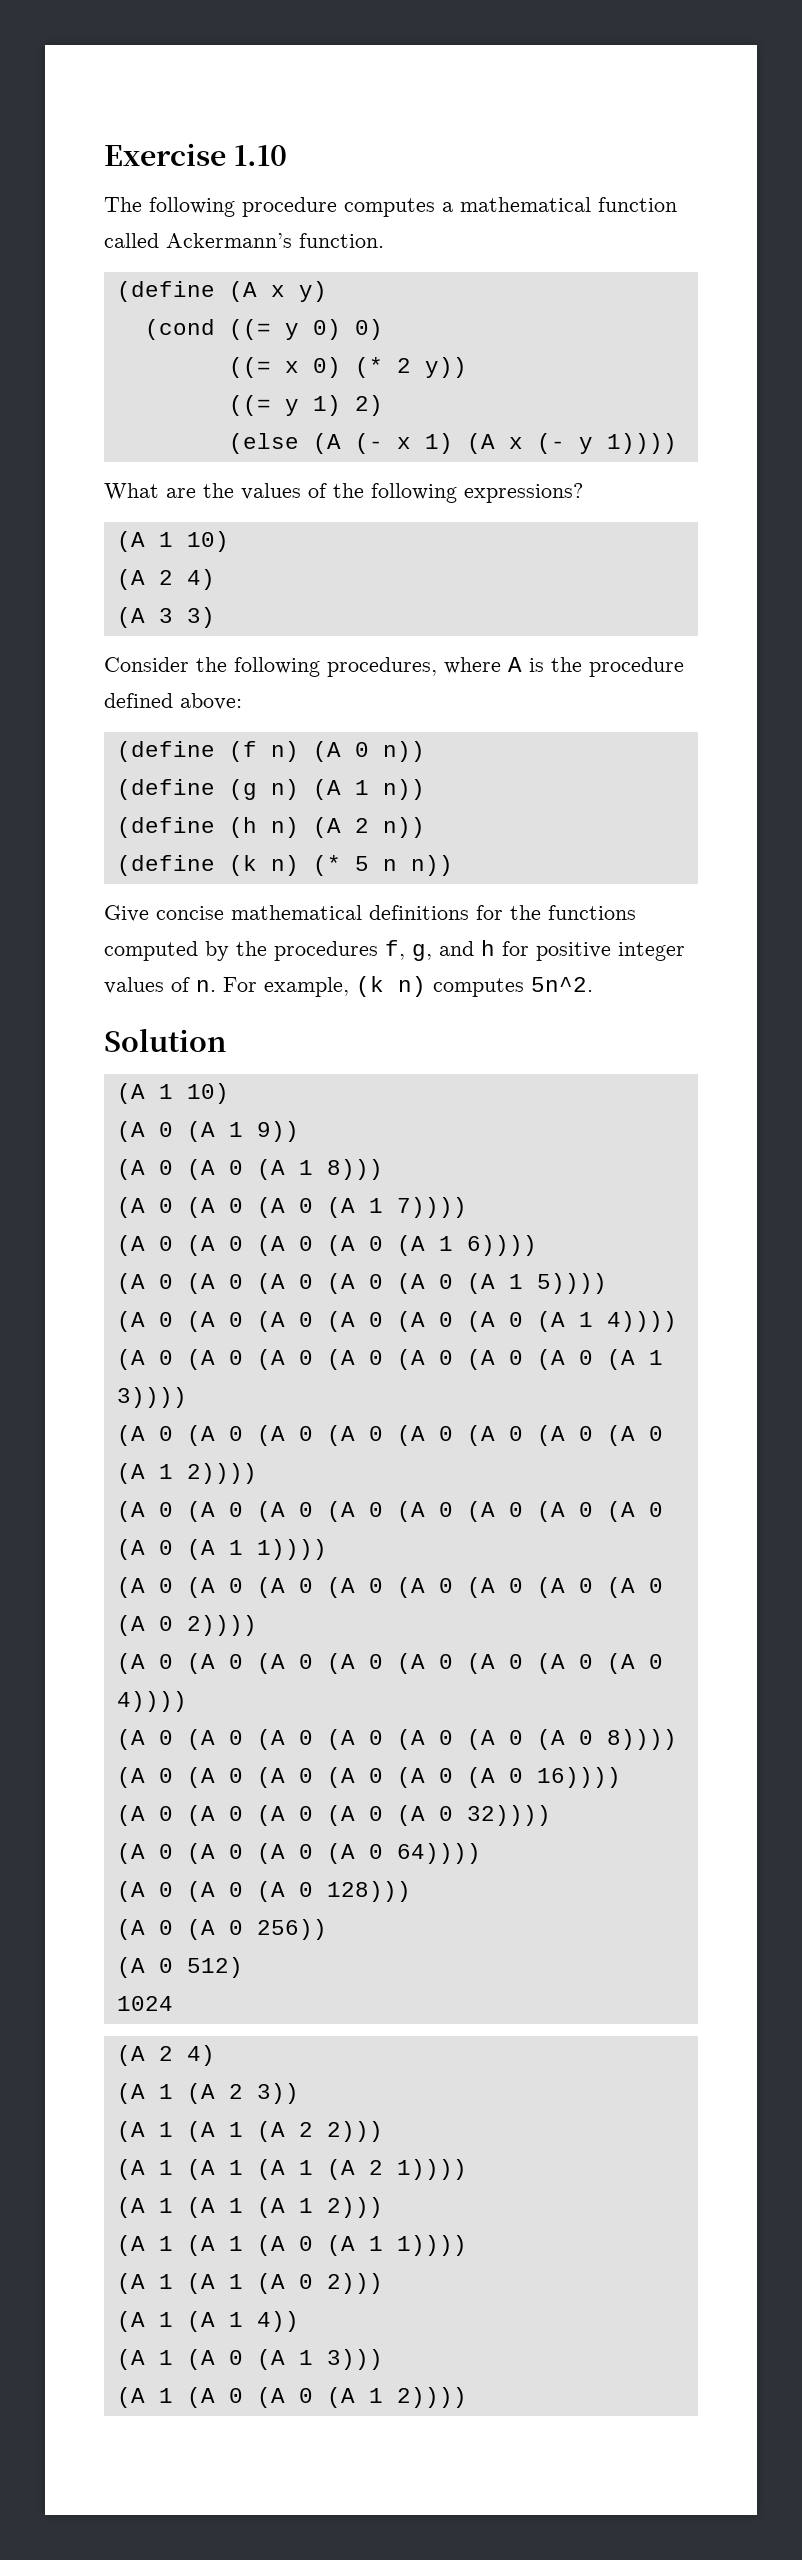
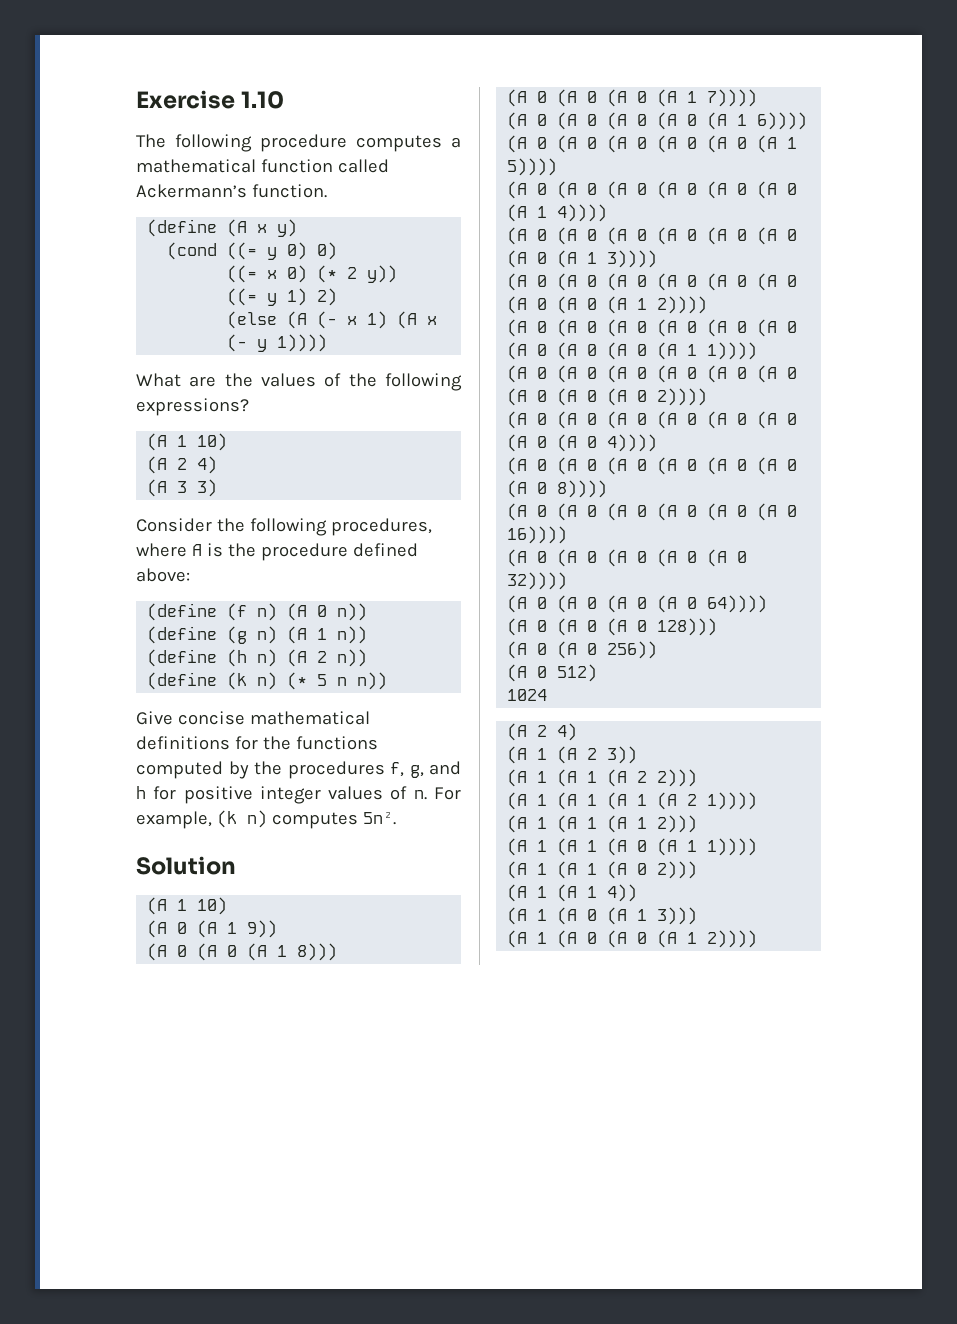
- For example, (k n) computes 5n^2.
+ For example, (k n) computes 5n².

